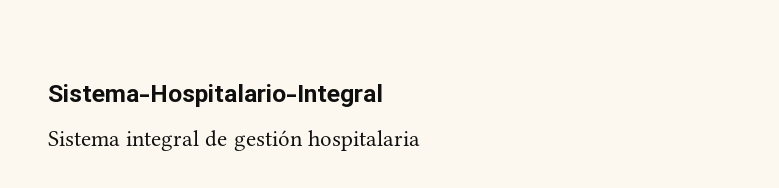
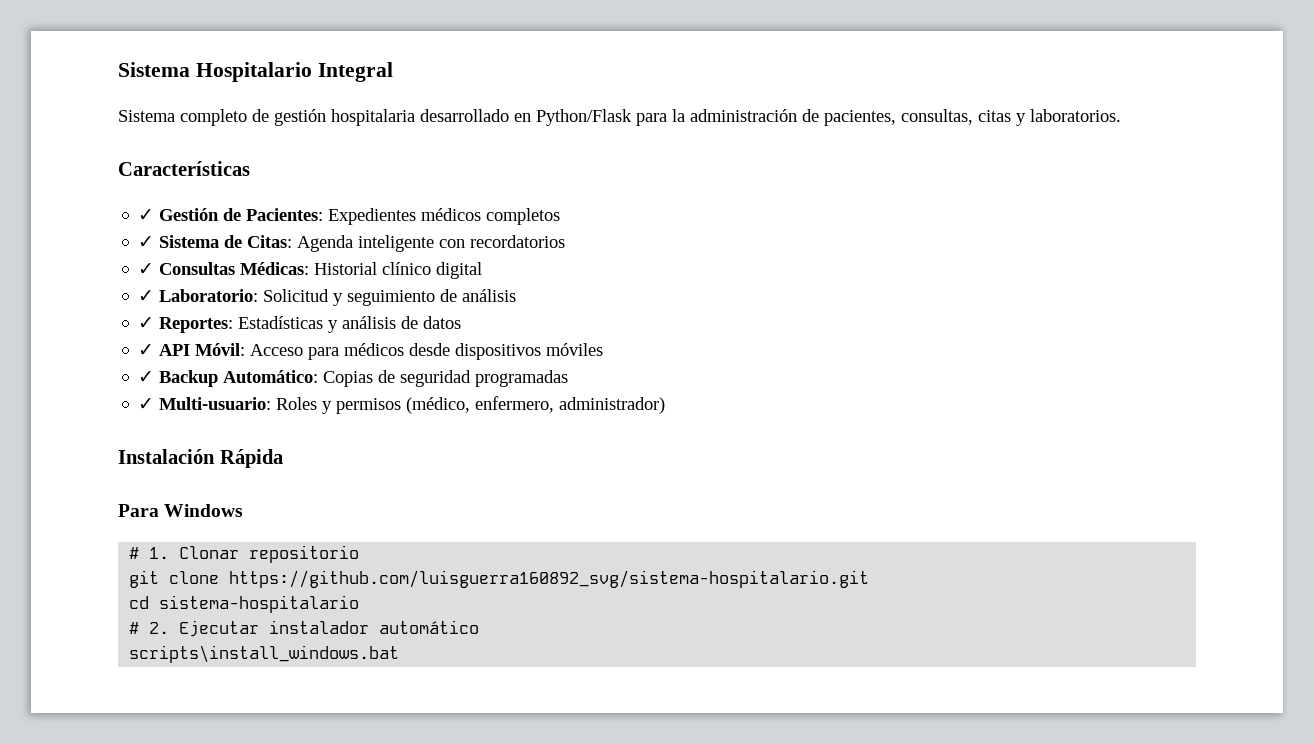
- Sistema-Hospitalario-Integral
- Sistema integral de gestión hospitalaria
+ Sistema Hospitalario Integral
+ Sistema completo de gestión hospitalaria desarrollado en Python/Flask para la administración de pacientes, consultas, citas y laboratorios.
+ Características
+ ✓ Gestión de Pacientes: Expedientes médicos completos
+ ✓ Sistema de Citas: Agenda inteligente con recordatorios
+ ✓ Consultas Médicas: Historial clínico digital
+ ✓ Laboratorio: Solicitud y seguimiento de análisis
+ ✓ Reportes: Estadísticas y análisis de datos
+ ✓ API Móvil: Acceso para médicos desde dispositivos móviles
+ ✓ Backup Automático: Copias de seguridad programadas
+ ✓ Multi-usuario: Roles y permisos (médico, enfermero, administrador)
+ Instalación Rápida
+ Para Windows
+ # 1. Clonar repositorio
+ git clone https://github.com/luisguerra160892_svg/sistema-hospitalario.git
+ cd sistema-hospitalario
+ # 2. Ejecutar instalador automático
+ scripts\install_windows.bat

